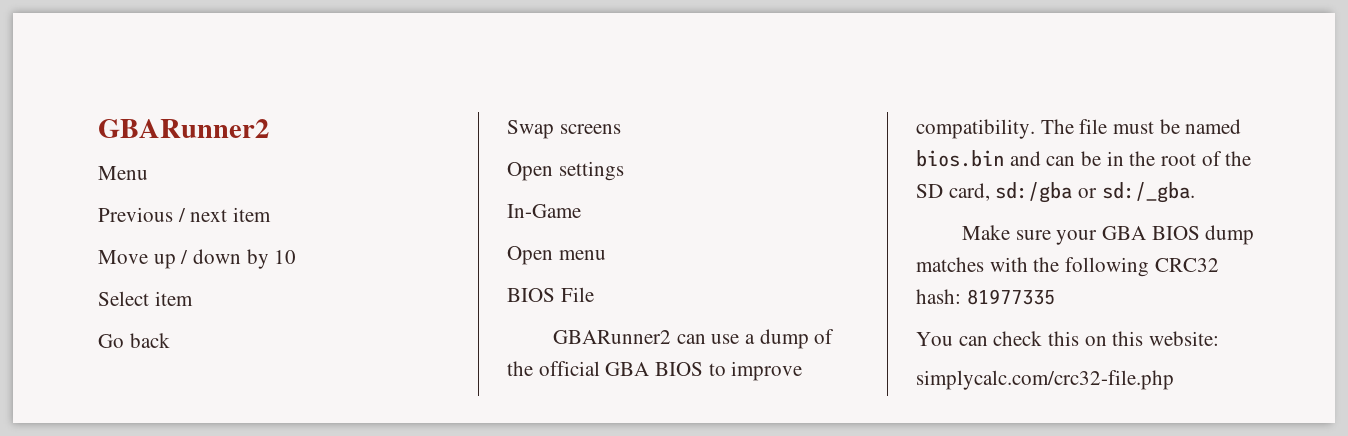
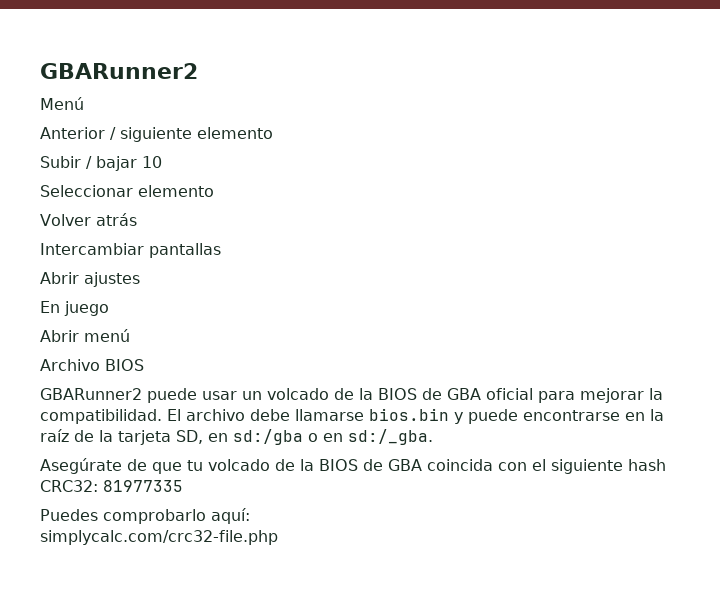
- Menu
- Previous / next item
- Move up / down by 10
- Select item
- Go back
- Swap screens
- Open settings
- In-Game
- Open menu
- BIOS File
- GBARunner2 can use a dump of the official GBA BIOS to improve compatibility. The file must be named bios.bin and can be in the root of the SD card, sd:/gba or sd:/_gba.
- Make sure your GBA BIOS dump matches with the following CRC32 hash: 81977335
- You can check this on this website:
+ Menú
+ Anterior / siguiente elemento
+ Subir / bajar 10
+ Seleccionar elemento
+ Volver atrás
+ Intercambiar pantallas
+ Abrir ajustes
+ En juego
+ Abrir menú
+ Archivo BIOS
+ GBARunner2 puede usar un volcado de la BIOS de GBA oficial para mejorar la compatibilidad. El archivo debe llamarse bios.bin y puede encontrarse en la raíz de la tarjeta SD, en sd:/gba o en sd:/_gba.
+ Asegúrate de que tu volcado de la BIOS de GBA coincida con el siguiente hash CRC32: 81977335
+ Puedes comprobarlo aquí:

